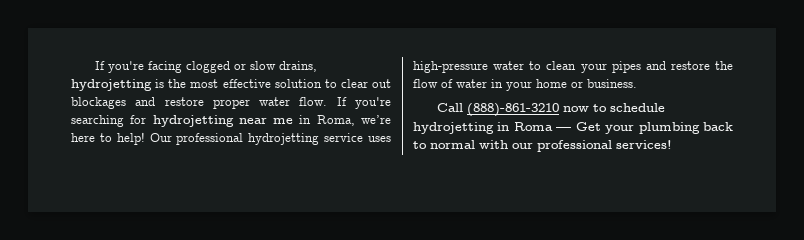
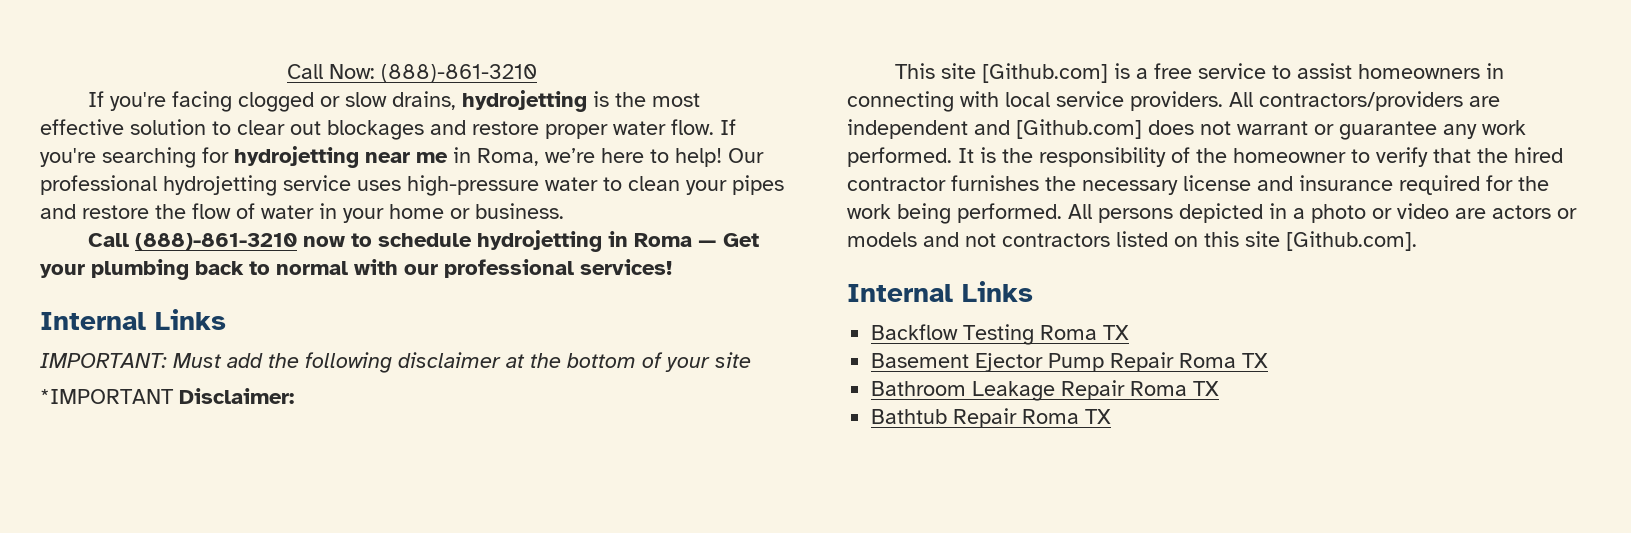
+ Call Now: (888)-861-3210
  Call (888)-861-3210 now to schedule hydrojetting in Roma — Get your plumbing back to normal with our professional services!
+ Internal Links
+ IMPORTANT: Must add the following disclaimer at the bottom of your site
+ *IMPORTANT Disclaimer:
+ This site [Github.com] is a free service to assist homeowners in connecting with local service providers. All contractors/providers are independent and [Github.com] does not warrant or guarantee any work performed. It is the responsibility of the homeowner to verify that the hired contractor furnishes the necessary license and insurance required for the work being performed. All persons depicted in a photo or video are actors or models and not contractors listed on this site [Github.com].
+ Internal Links
+ Backflow Testing Roma TX
+ Basement Ejector Pump Repair Roma TX
+ Bathroom Leakage Repair Roma TX
+ Bathtub Repair Roma TX

